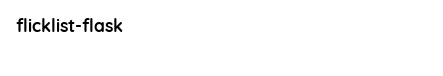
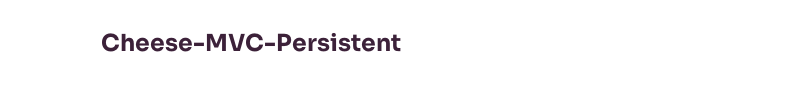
- flicklist-flask
+ Cheese-MVC-Persistent

